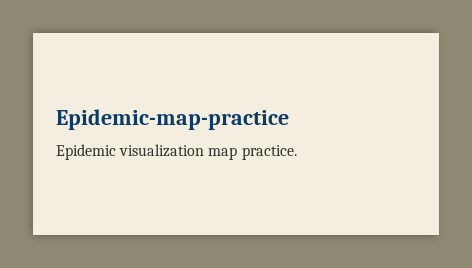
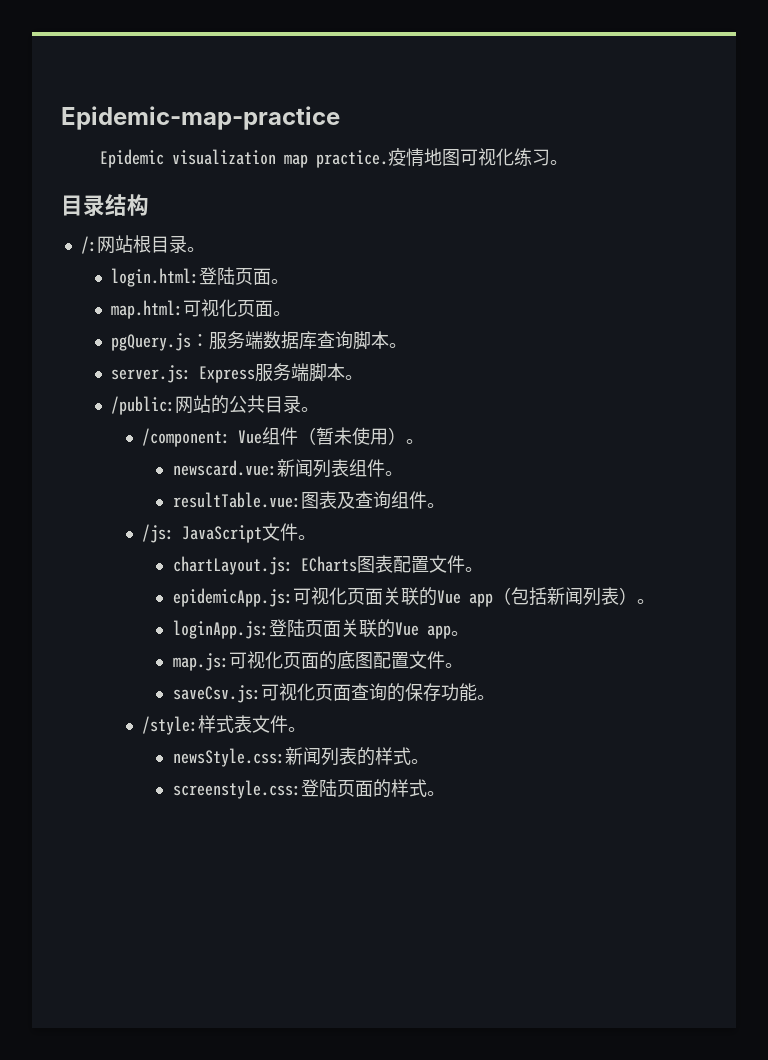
+ 疫情地图可视化练习。
+ 目录结构
+ /:网站根目录。
+ login.html:登陆页面。
+ map.html:可视化页面。
+ pgQuery.js：服务端数据库查询脚本。
+ server.js: Express服务端脚本。
+ /public:网站的公共目录。
+ /component: Vue组件（暂未使用）。
+ newscard.vue:新闻列表组件。
+ resultTable.vue:图表及查询组件。
+ /js: JavaScript文件。
+ chartLayout.js: ECharts图表配置文件。
+ epidemicApp.js:可视化页面关联的Vue app（包括新闻列表）。
+ loginApp.js:登陆页面关联的Vue app。
+ map.js:可视化页面的底图配置文件。
+ saveCsv.js:可视化页面查询的保存功能。
+ /style:样式表文件。
+ newsStyle.css:新闻列表的样式。
+ screenstyle.css:登陆页面的样式。

